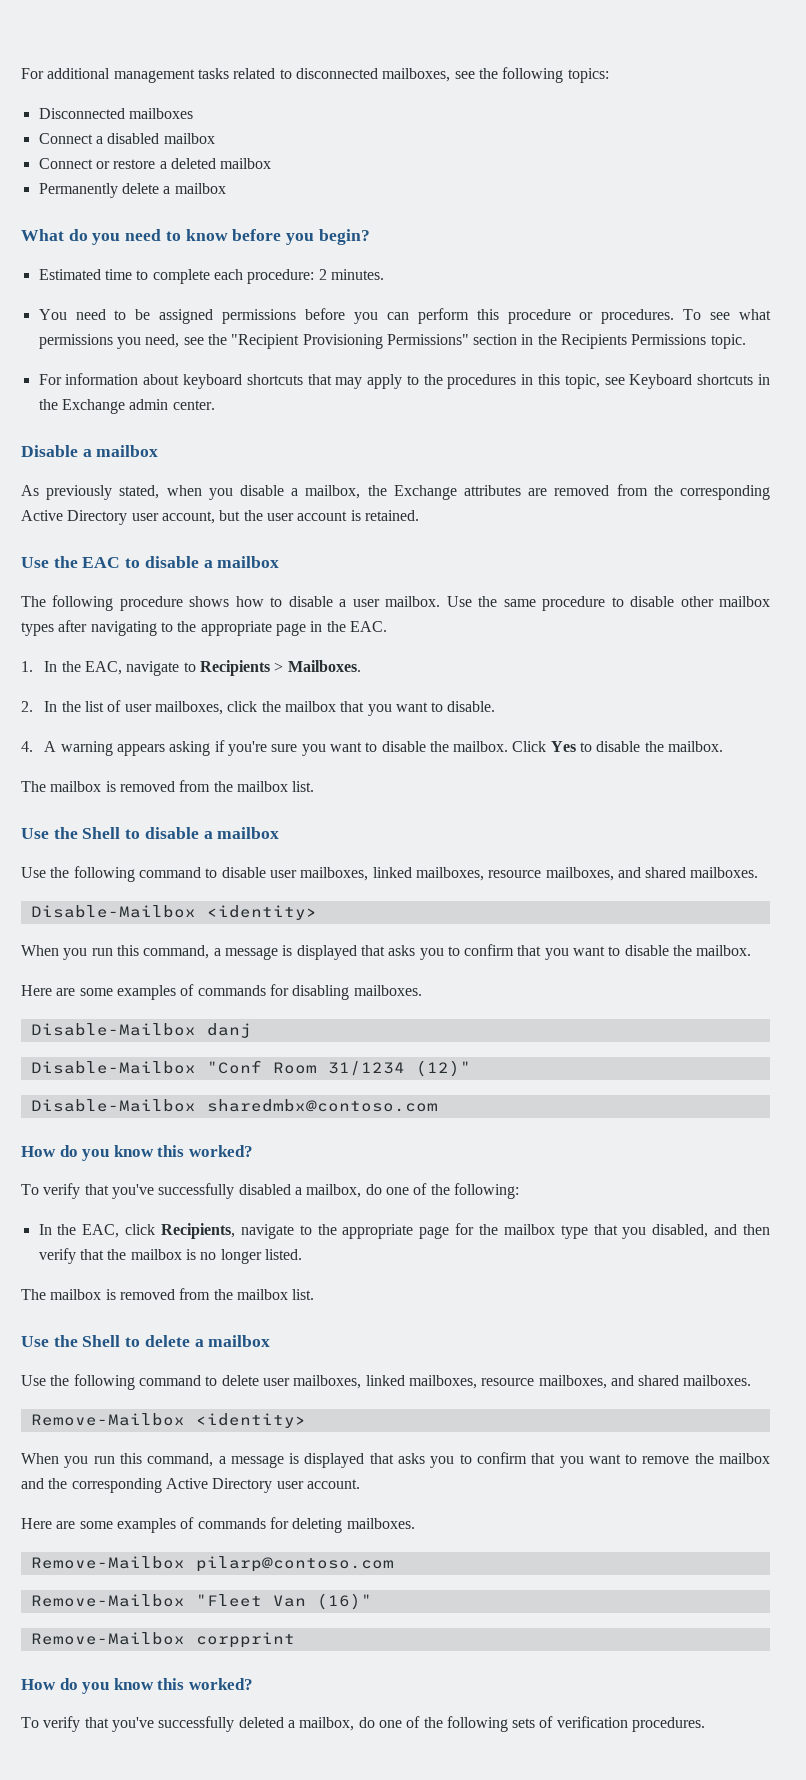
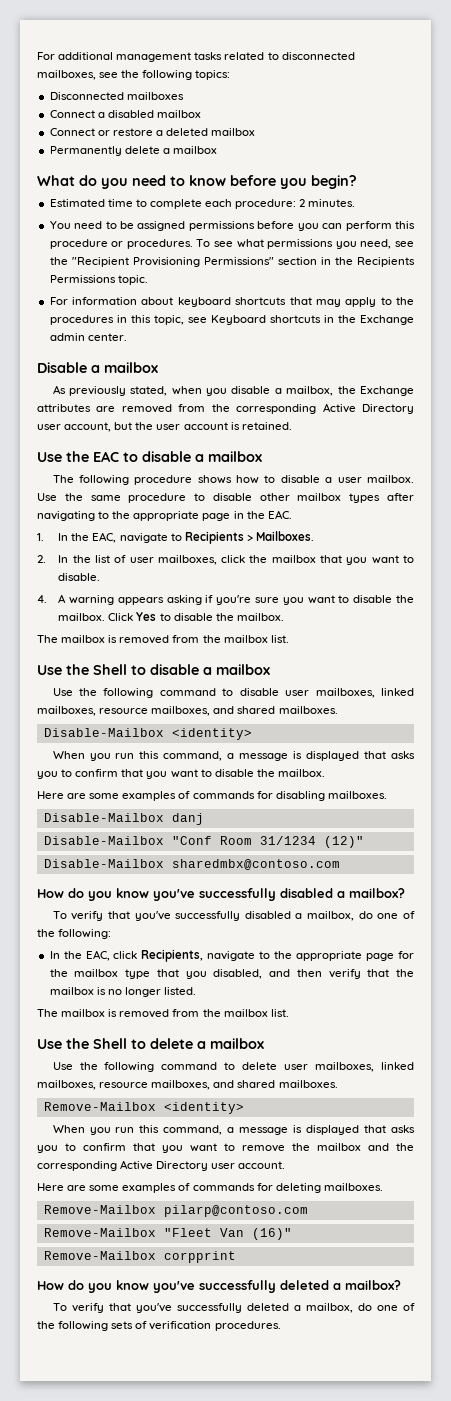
  Disable-Mailbox sharedmbx@contoso.com
- How do you know this worked?
+ How do you know you've successfully disabled a mailbox?
  Remove-Mailbox corpprint
- How do you know this worked?
+ How do you know you've successfully deleted a mailbox?

